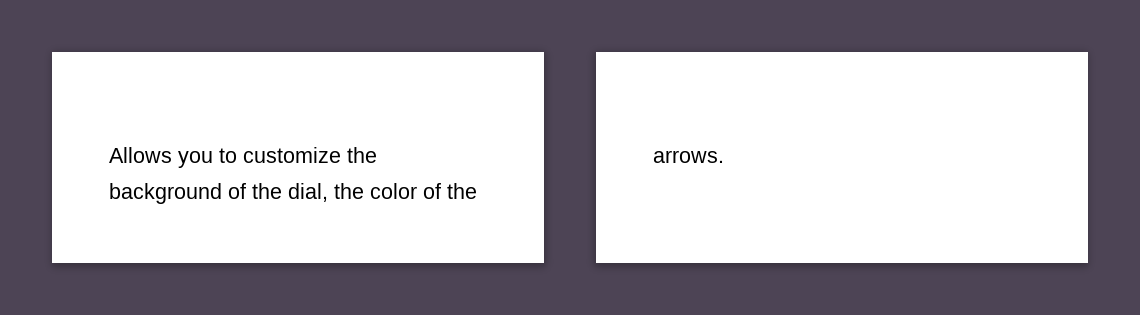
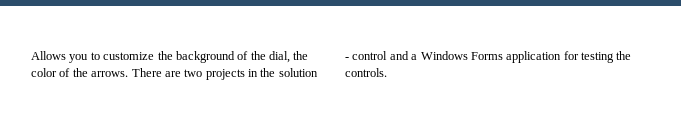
+ There are two projects in the solution - control and a Windows Forms application for testing the controls.

